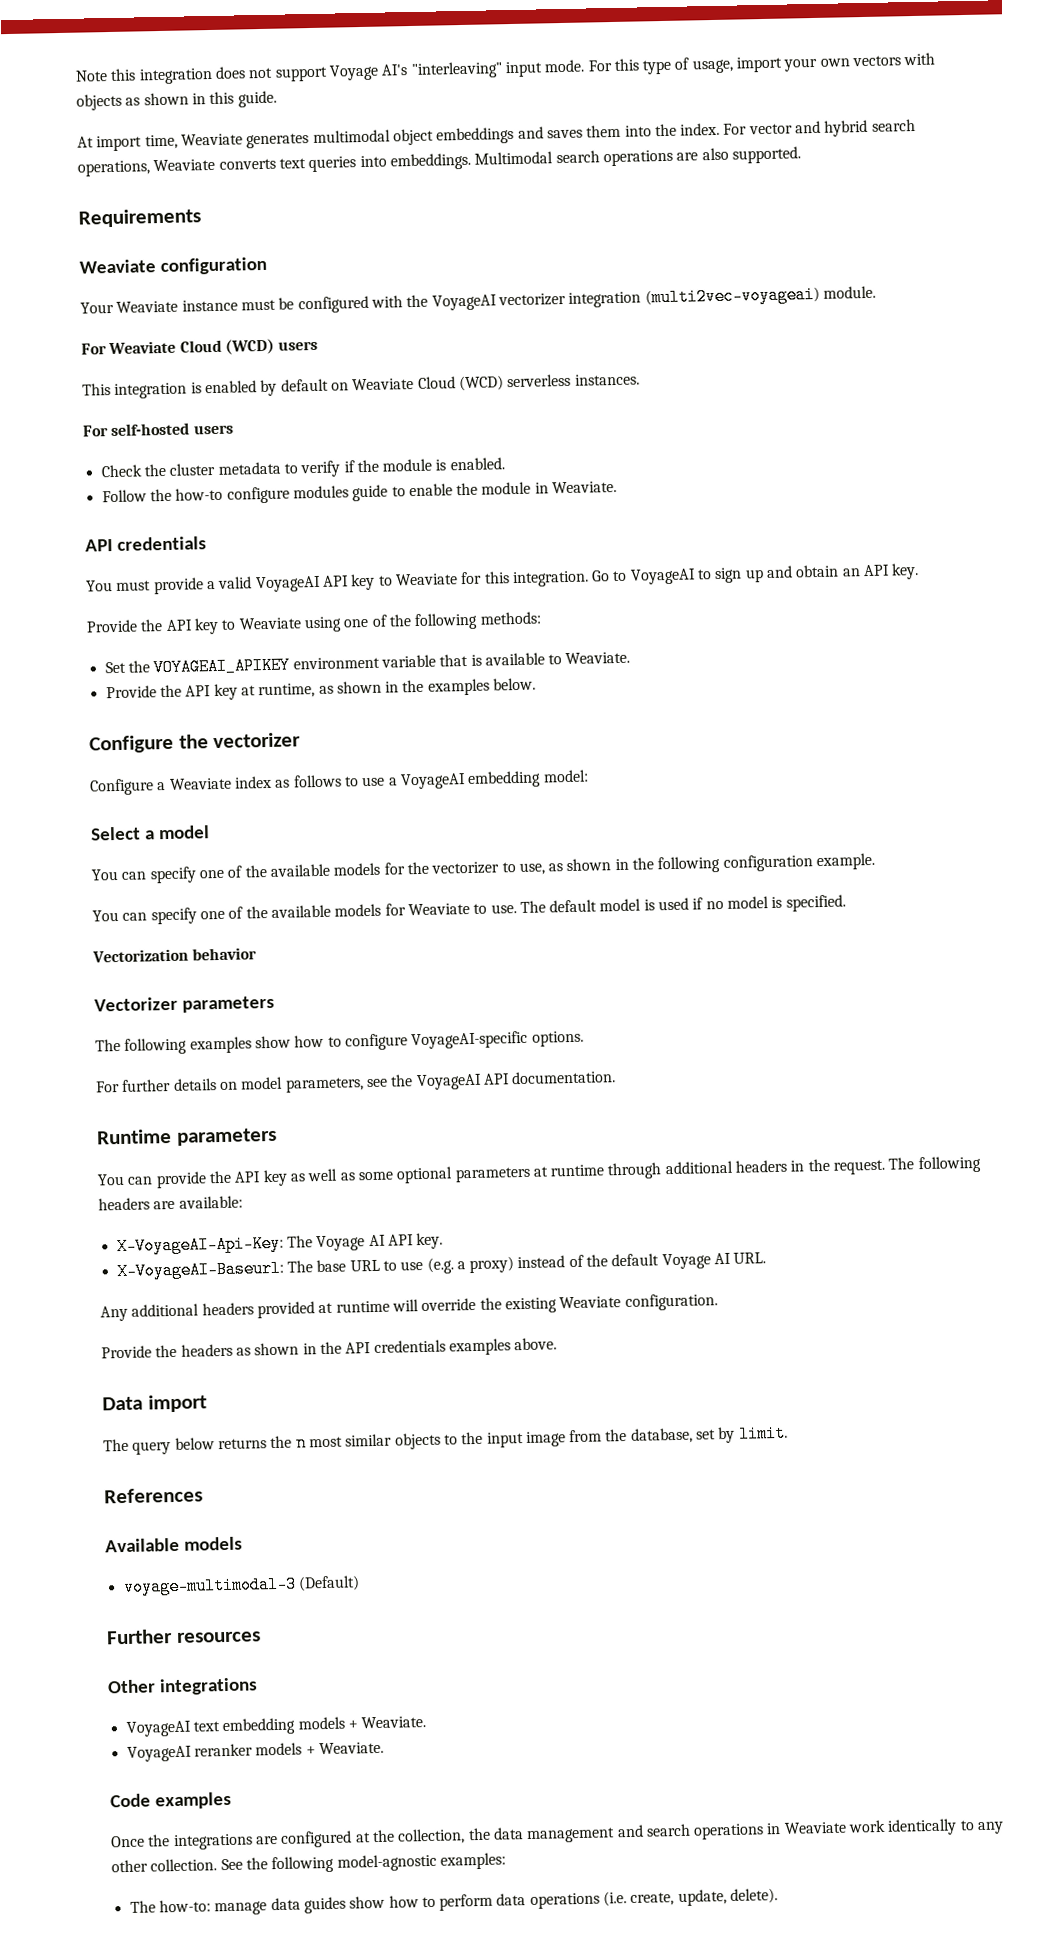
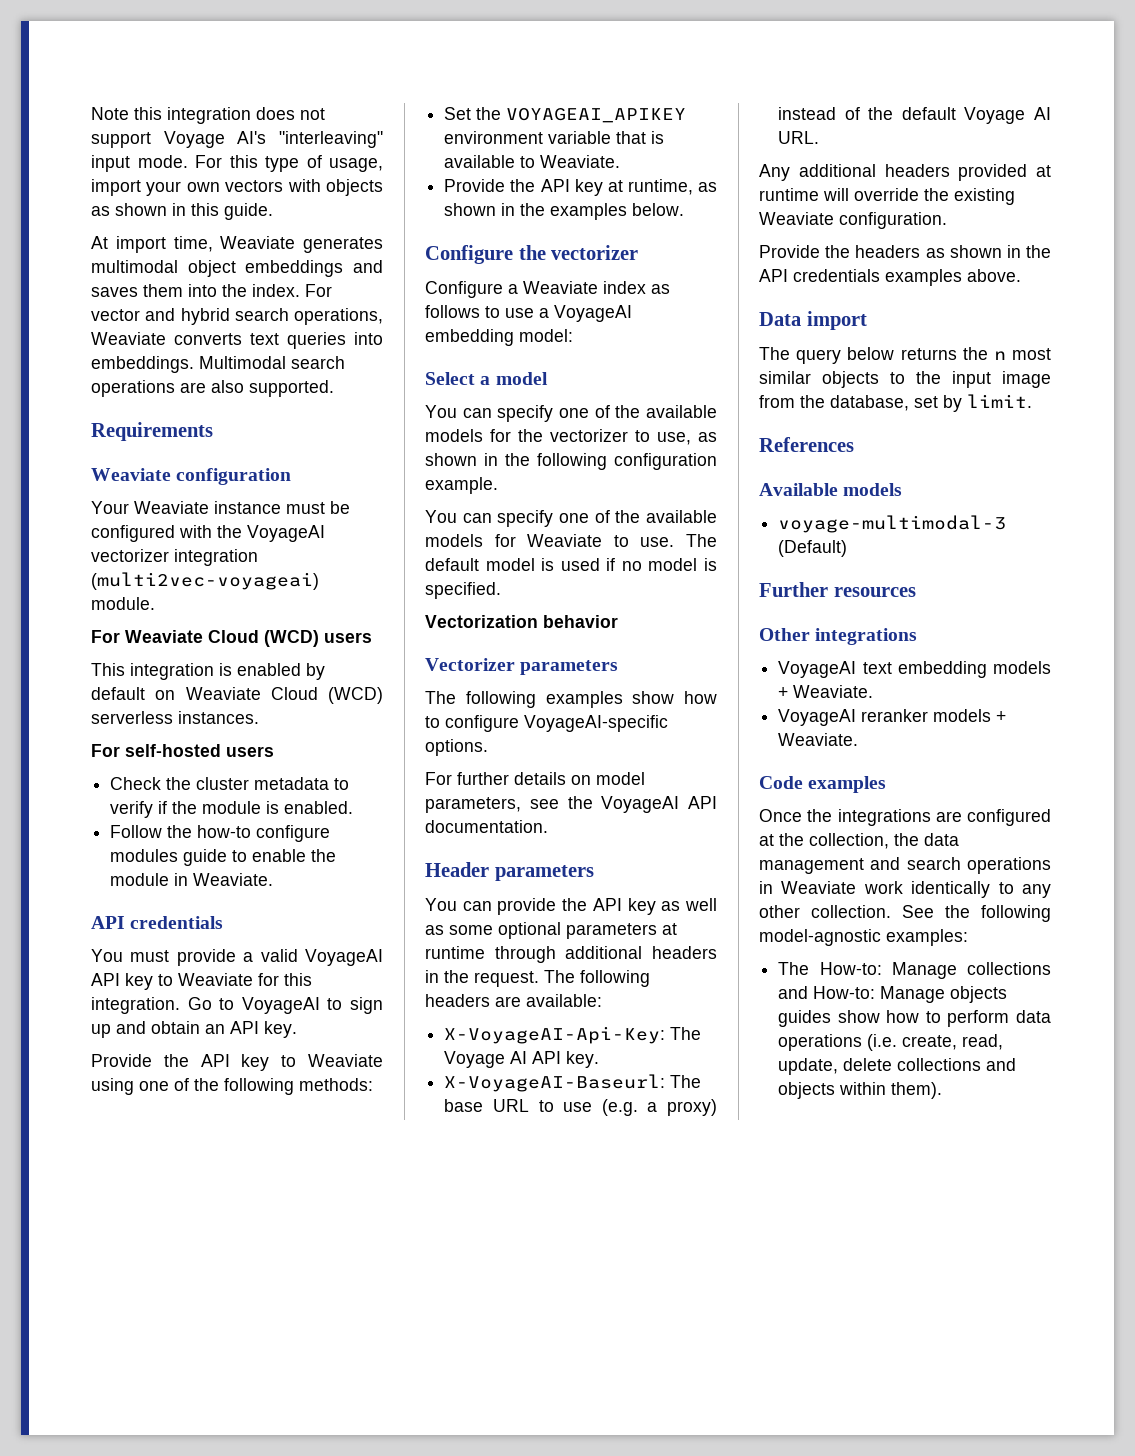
- Runtime parameters
+ Header parameters
- The how-to: manage data guides show how to perform data operations (i.e. create, update, delete).
+ The How-to: Manage collections and How-to: Manage objects guides show how to perform data operations (i.e. create, read, update, delete collections and objects within them).

